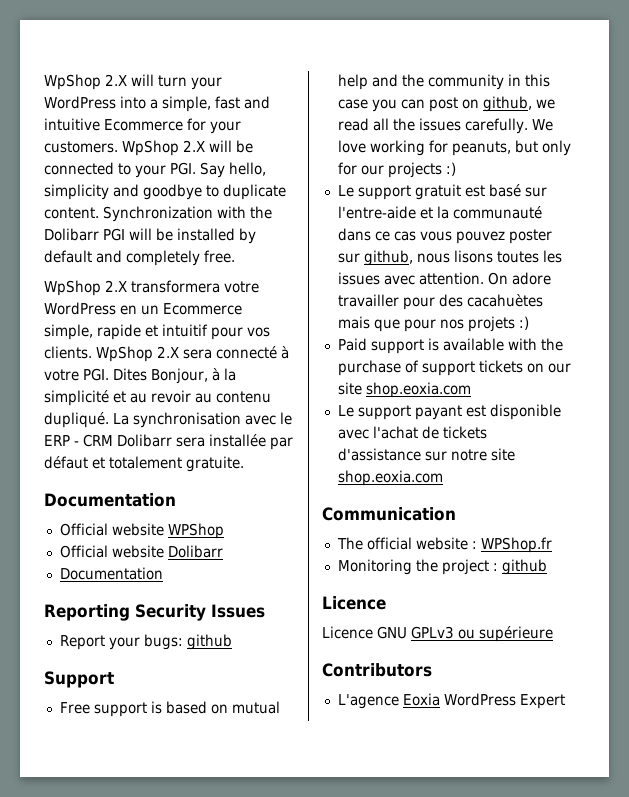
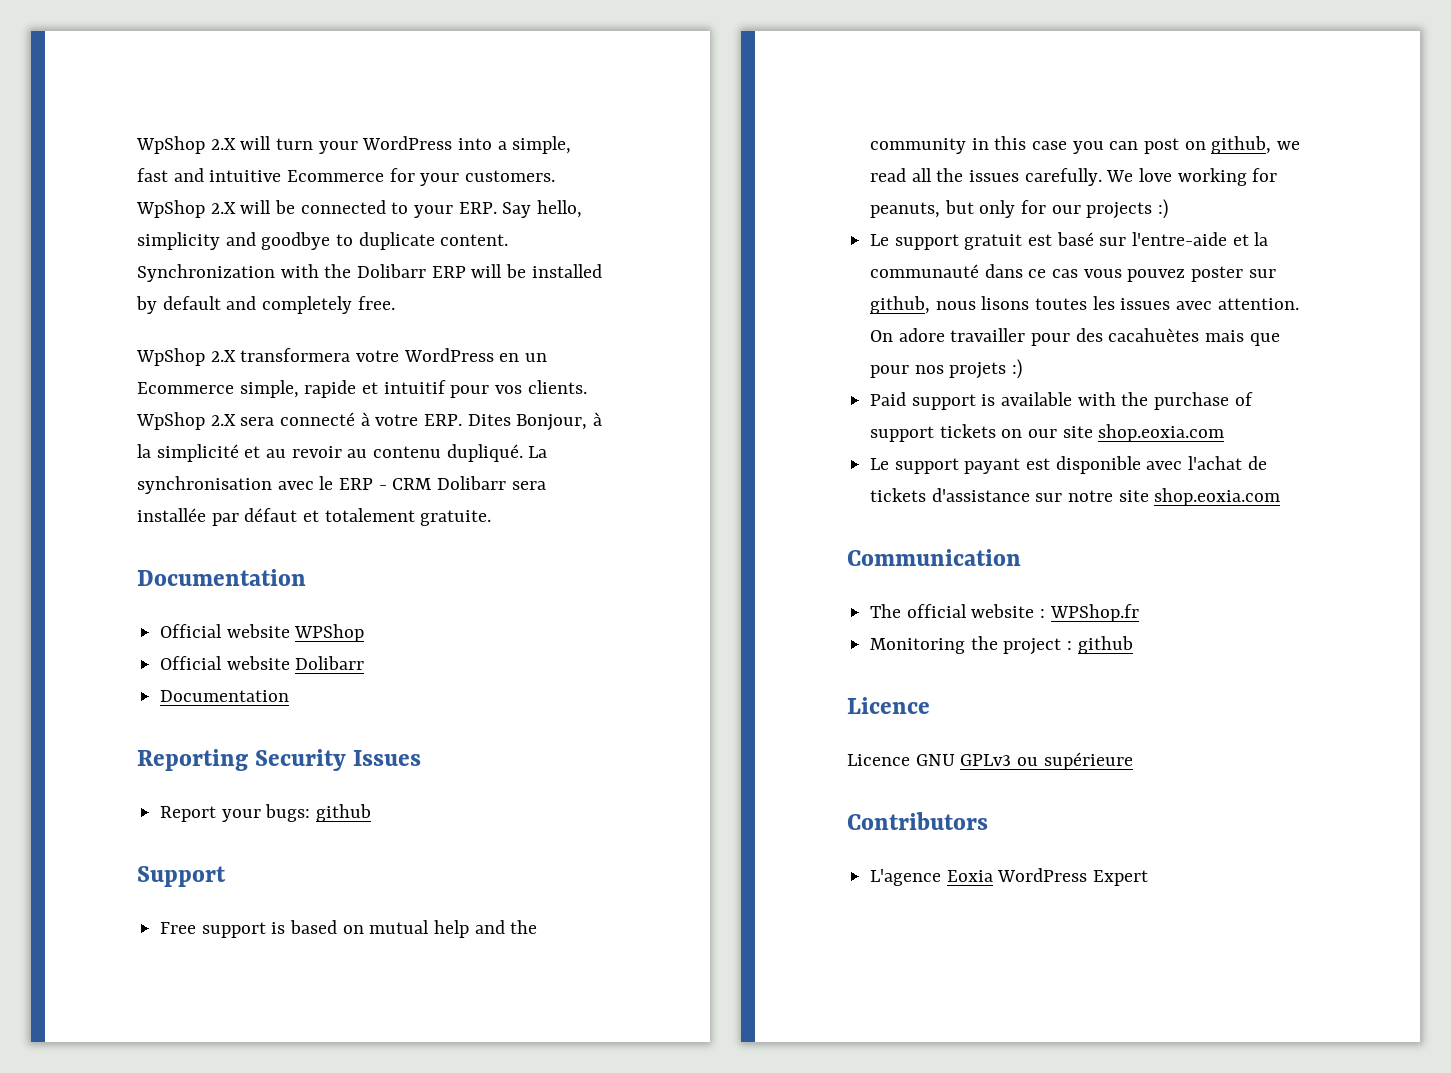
- WpShop 2.X will be connected to your PGI. Say hello, simplicity and goodbye to duplicate content.
+ WpShop 2.X will be connected to your ERP. Say hello, simplicity and goodbye to duplicate content.
- Synchronization with the Dolibarr PGI will be installed by default and completely free.
+ Synchronization with the Dolibarr ERP will be installed by default and completely free.
- WpShop 2.X sera connecté à votre PGI. Dites Bonjour, à la simplicité et au revoir au contenu dupliqué.
+ WpShop 2.X sera connecté à votre ERP. Dites Bonjour, à la simplicité et au revoir au contenu dupliqué.

